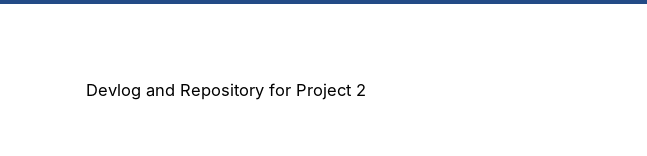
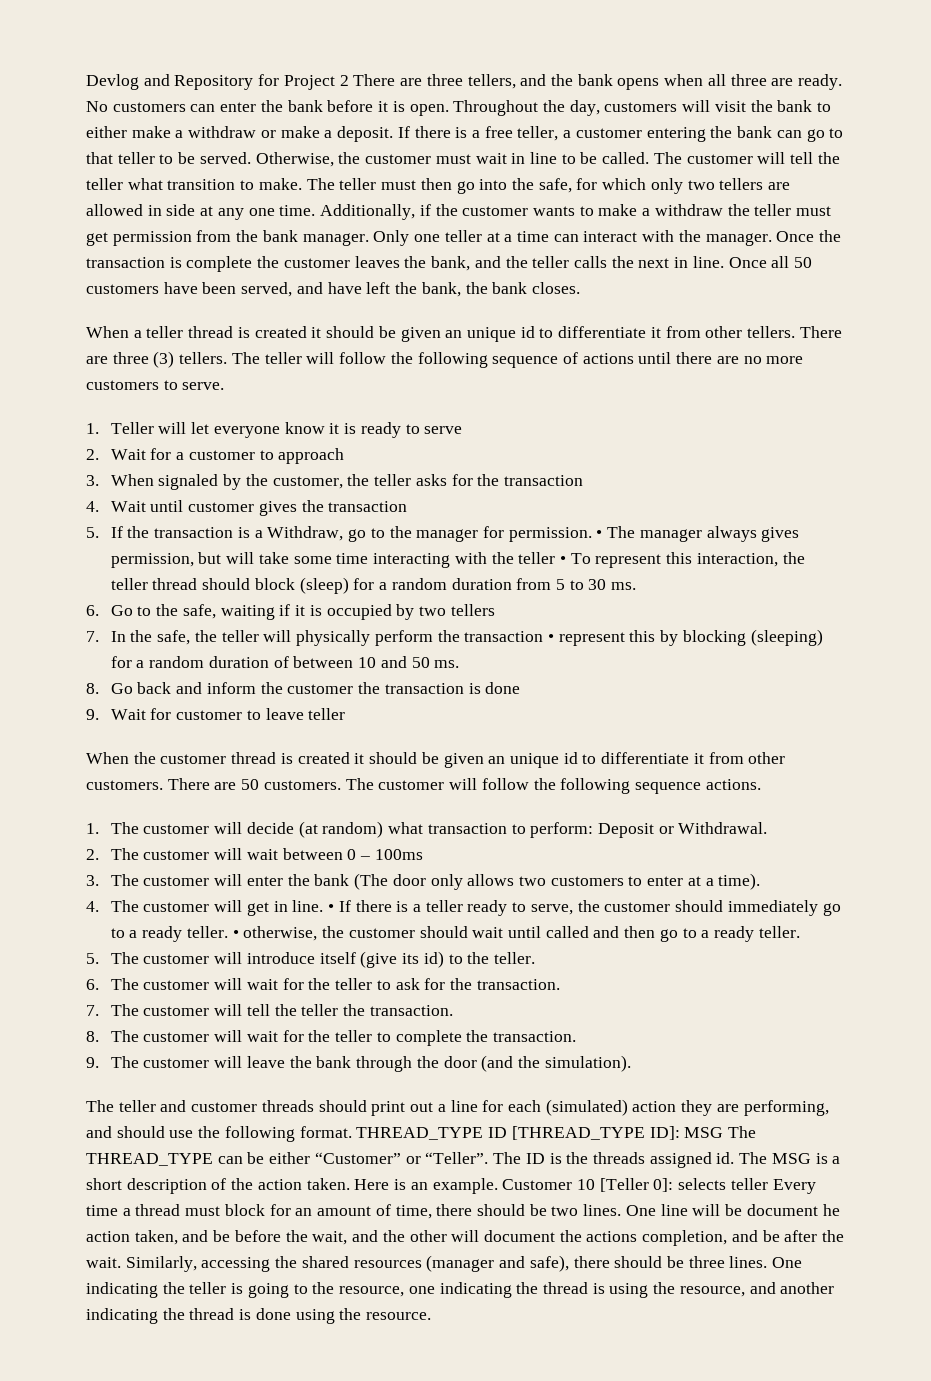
- Devlog and Repository for Project 2
+ Devlog and Repository for Project 2 There are three tellers, and the bank opens when all three are ready. No customers can enter the bank before it is open. Throughout the day, customers will visit the bank to either make a withdraw or make a deposit. If there is a free teller, a customer entering the bank can go to that teller to be served. Otherwise, the customer must wait in line to be called. The customer will tell the teller what transition to make. The teller must then go into the safe, for which only two tellers are allowed in side at any one time. Additionally, if the customer wants to make a withdraw the teller must get permission from the bank manager. Only one teller at a time can interact with the manager. Once the transaction is complete the customer leaves the bank, and the teller calls the next in line. Once all 50 customers have been served, and have left the bank, the bank closes.
+ When a teller thread is created it should be given an unique id to differentiate it from other tellers. There are three (3) tellers. The teller will follow the following sequence of actions until there are no more customers to serve.
+ 1. Teller will let everyone know it is ready to serve
+ 2. Wait for a customer to approach
+ 3. When signaled by the customer, the teller asks for the transaction
+ 4. Wait until customer gives the transaction
+ 5. If the transaction is a Withdraw, go to the manager for permission. • The manager always gives permission, but will take some time interacting with the teller • To represent this interaction, the teller thread should block (sleep) for a random duration from 5 to 30 ms.
+ 6. Go to the safe, waiting if it is occupied by two tellers
+ 7. In the safe, the teller will physically perform the transaction • represent this by blocking (sleeping) for a random duration of between 10 and 50 ms.
+ 8. Go back and inform the customer the transaction is done
+ 9. Wait for customer to leave teller
+ When the customer thread is created it should be given an unique id to differentiate it from other customers. There are 50 customers. The customer will follow the following sequence actions.
+ 1. The customer will decide (at random) what transaction to perform: Deposit or Withdrawal.
+ 2. The customer will wait between 0 – 100ms
+ 3. The customer will enter the bank (The door only allows two customers to enter at a time).
+ 4. The customer will get in line. • If there is a teller ready to serve, the customer should immediately go to a ready teller. • otherwise, the customer should wait until called and then go to a ready teller.
+ 5. The customer will introduce itself (give its id) to the teller.
+ 6. The customer will wait for the teller to ask for the transaction.
+ 7. The customer will tell the teller the transaction.
+ 8. The customer will wait for the teller to complete the transaction.
+ 9. The customer will leave the bank through the door (and the simulation).
+ The teller and customer threads should print out a line for each (simulated) action they are performing, and should use the following format. THREAD_TYPE ID [THREAD_TYPE ID]: MSG The THREAD_TYPE can be either “Customer” or “Teller”. The ID is the threads assigned id. The MSG is a short description of the action taken. Here is an example. Customer 10 [Teller 0]: selects teller Every time a thread must block for an amount of time, there should be two lines. One line will be document he action taken, and be before the wait, and the other will document the actions completion, and be after the wait. Similarly, accessing the shared resources (manager and safe), there should be three lines. One indicating the teller is going to the resource, one indicating the thread is using the resource, and another indicating the thread is done using the resource.

